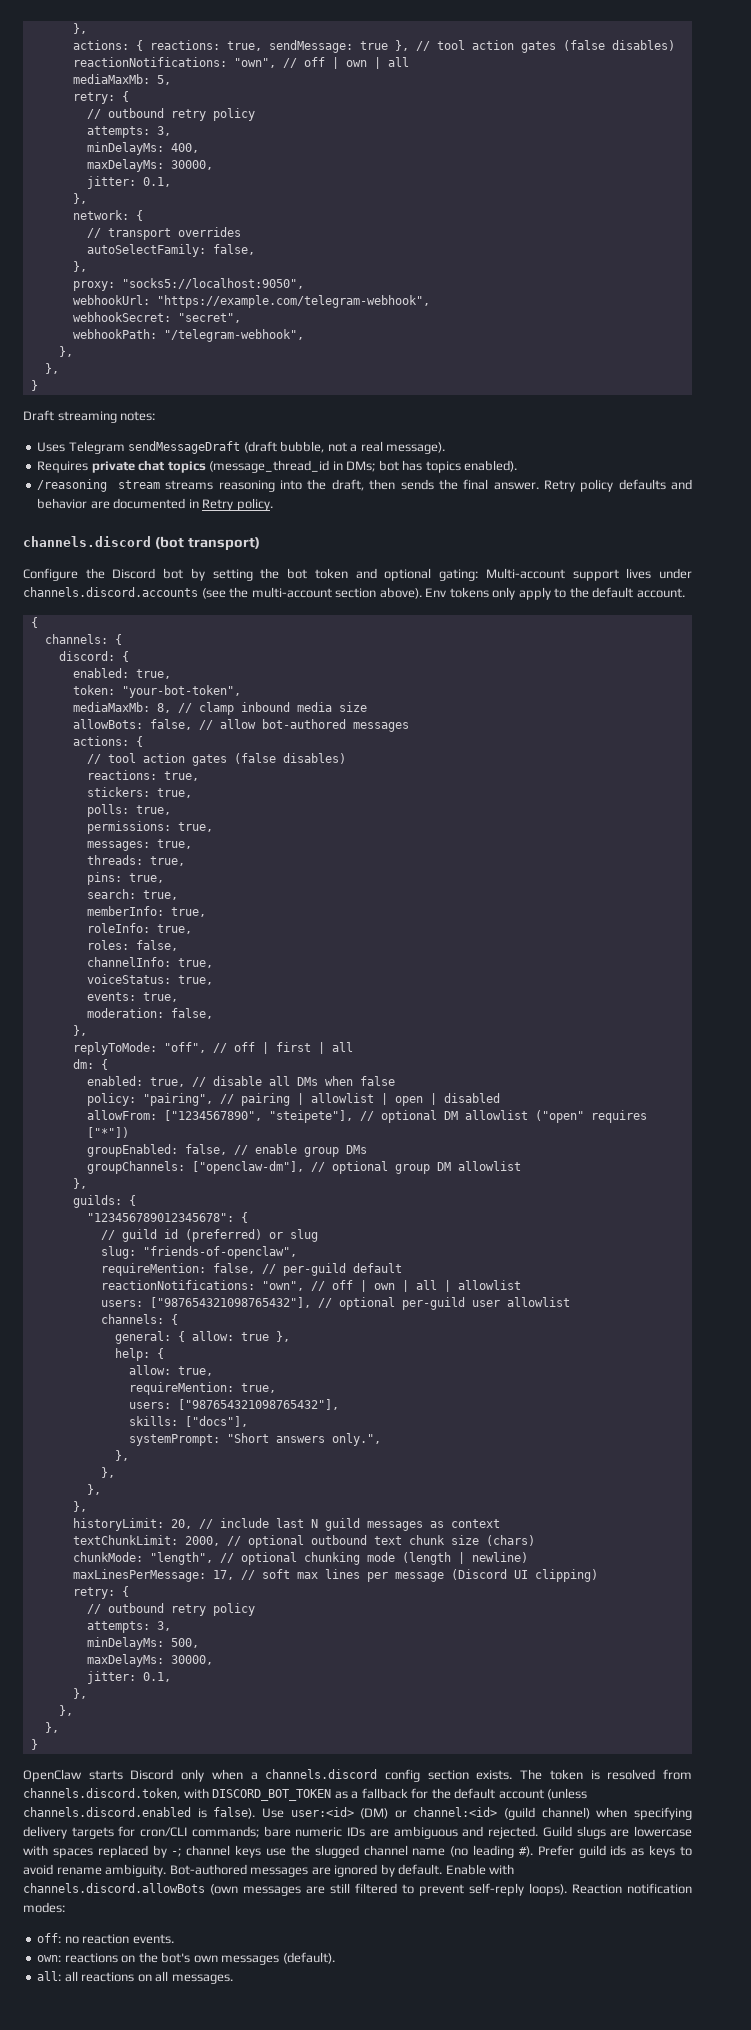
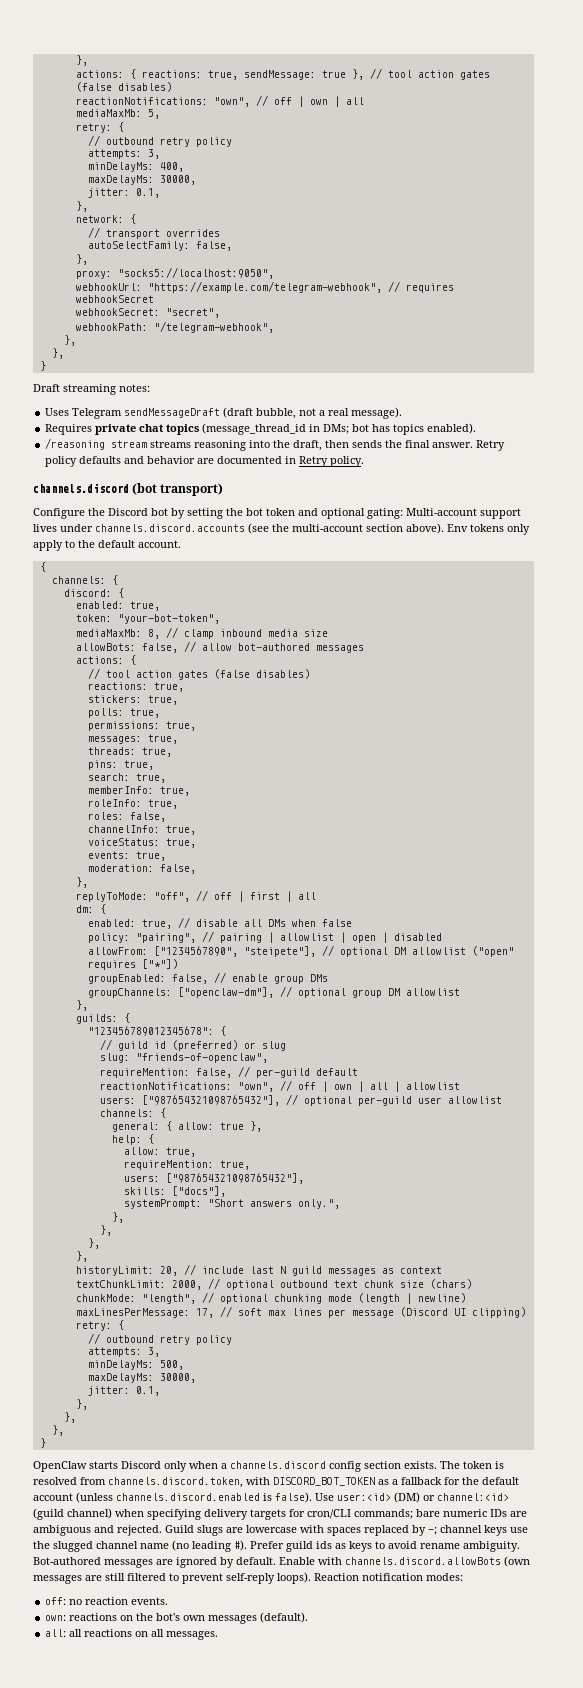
- webhookUrl: "https://example.com/telegram-webhook",
+ webhookUrl: "https://example.com/telegram-webhook", // requires webhookSecret

